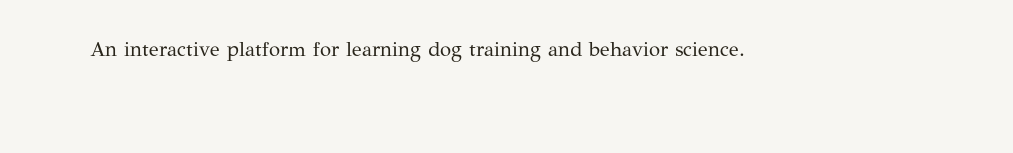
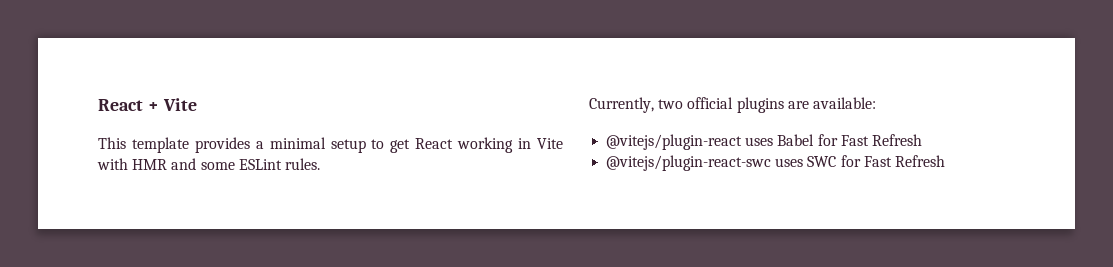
- An interactive platform for learning dog training and behavior science.
+ React + Vite
+ This template provides a minimal setup to get React working in Vite with HMR and some ESLint rules.
+ Currently, two official plugins are available:
+ @vitejs/plugin-react uses Babel for Fast Refresh
+ @vitejs/plugin-react-swc uses SWC for Fast Refresh

